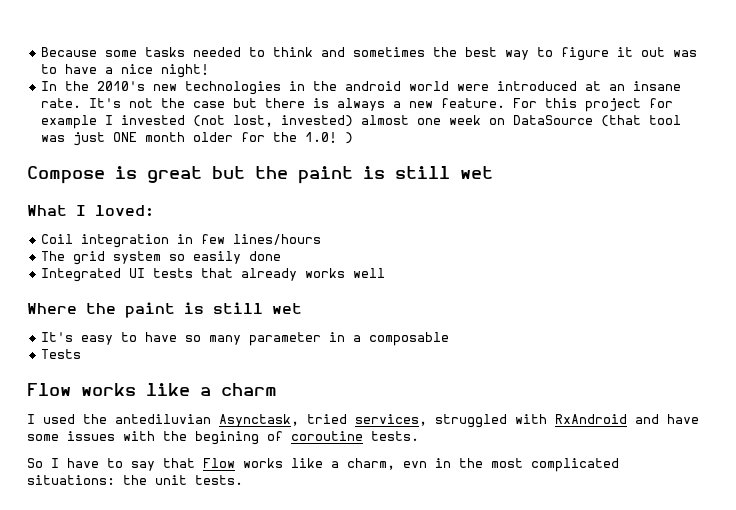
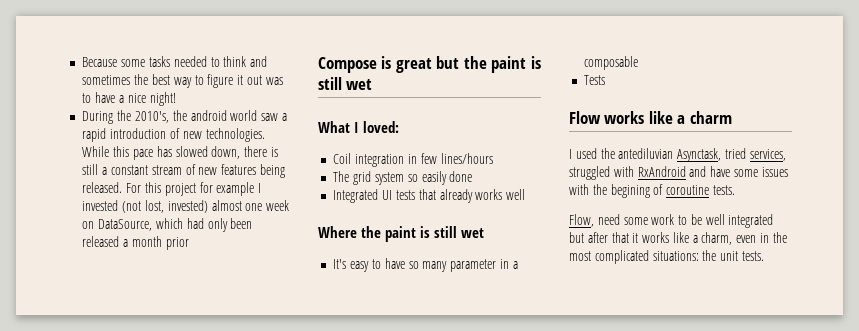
- In the 2010's new technologies in the android world were introduced at an insane rate. It's not the case but there is always a new feature.
+ During the 2010's, the android world saw a rapid introduction of new technologies. While this pace has slowed down, there is still a constant stream of new features being released.
- For this project for example I invested (not lost, invested) almost one week on DataSource (that tool was just ONE month older for the 1.0! )
+ For this project for example I invested (not lost, invested) almost one week on DataSource, which had only been released a month prior
- So I have to say that Flow works like a charm, evn in the most complicated situations: the unit tests.
+ Flow, need some work to be well integrated but after that it works like a charm, even in the most complicated situations: the unit tests.

